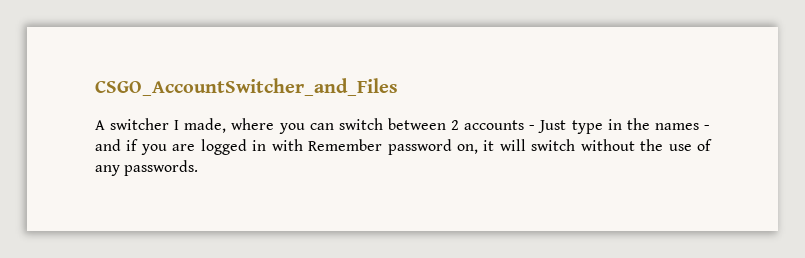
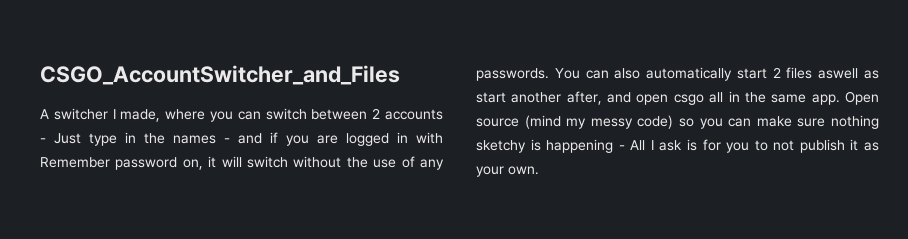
+ You can also automatically start 2 files aswell as start another after, and open csgo all in the same app. Open source (mind my messy code) so you can make sure nothing sketchy is happening - All I ask is for you to not publish it as your own.

